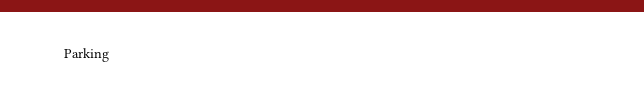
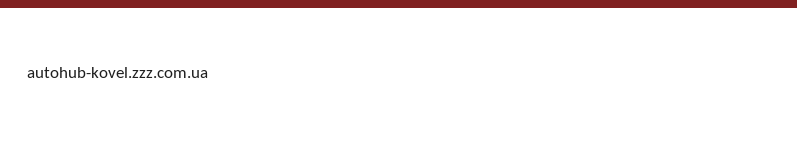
- Parking
+ autohub-kovel.zzz.com.ua

